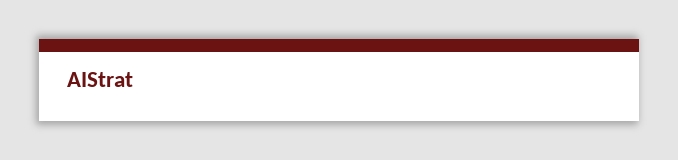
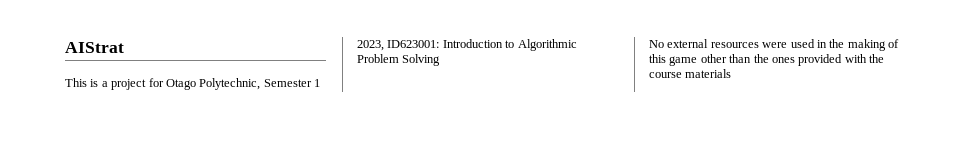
+ This is a project for Otago Polytechnic, Semester 1 2023, ID623001: Introduction to Algorithmic Problem Solving
+ No external resources were used in the making of this game other than the ones provided with the course materials

